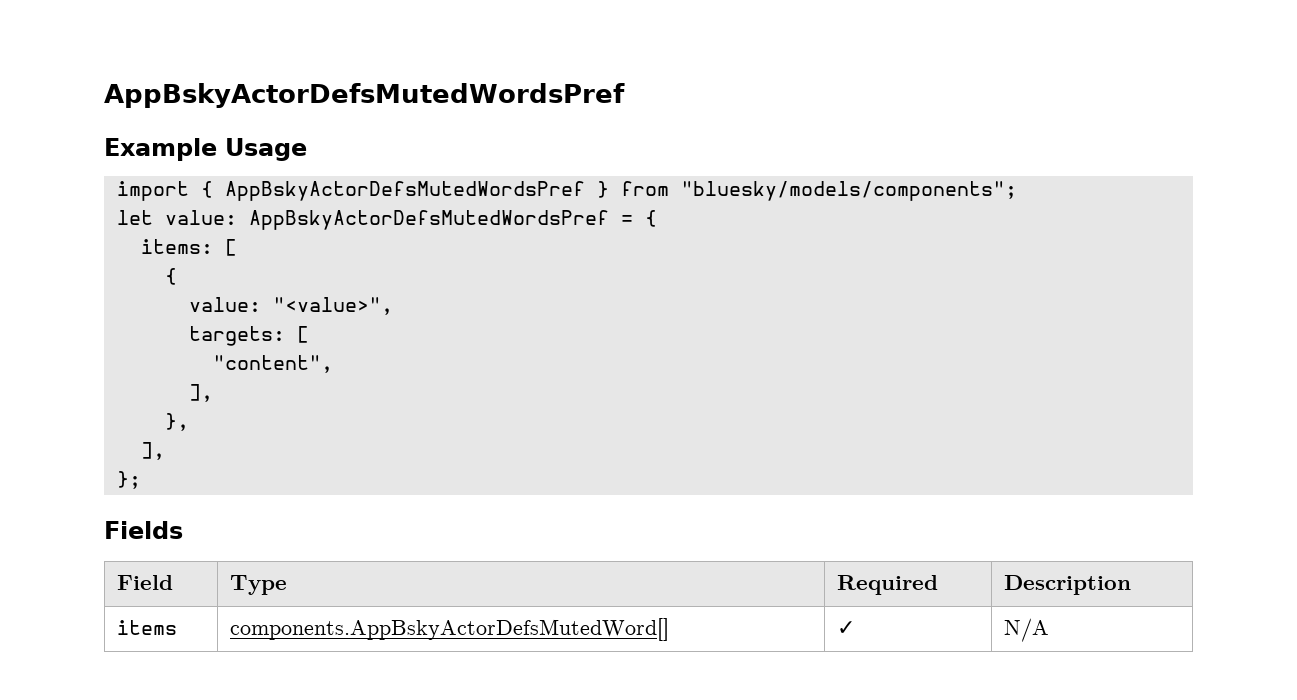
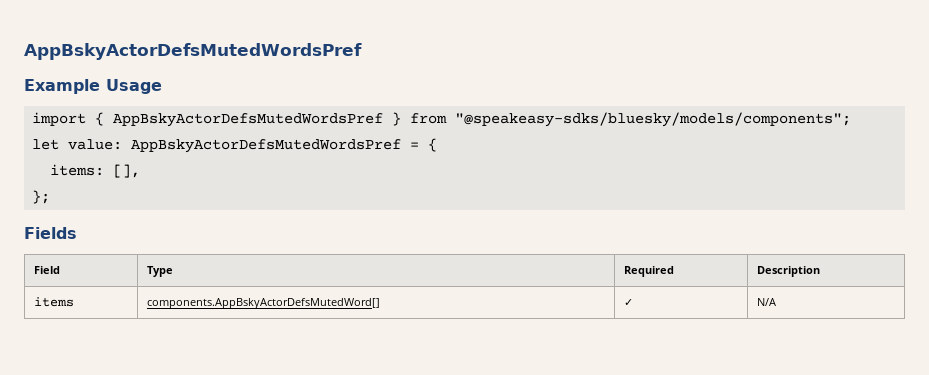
- import { AppBskyActorDefsMutedWordsPref } from "bluesky/models/components";
+ import { AppBskyActorDefsMutedWordsPref } from "@speakeasy-sdks/bluesky/models/components";
- items: [
- {
- value: "<value>",
- targets: [
- "content",
- ],
- },
- ],
+ items: [],

